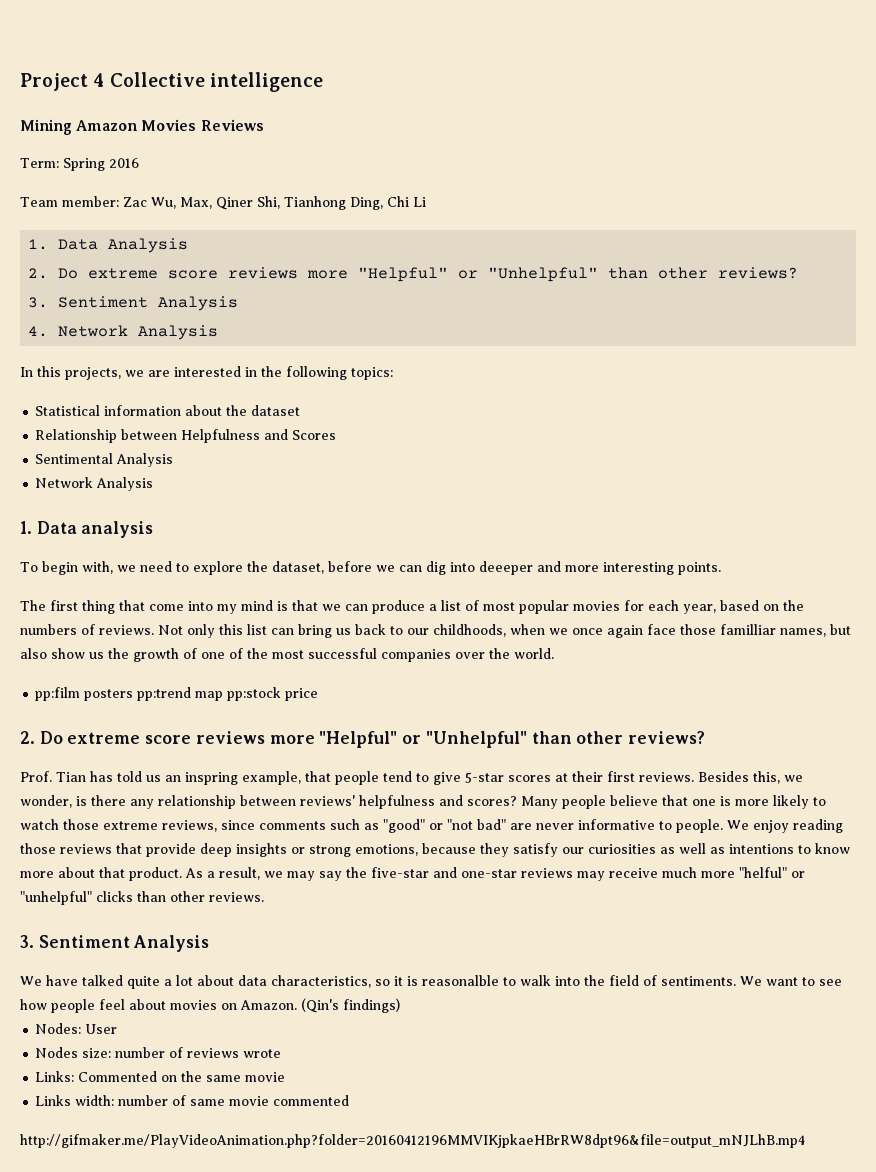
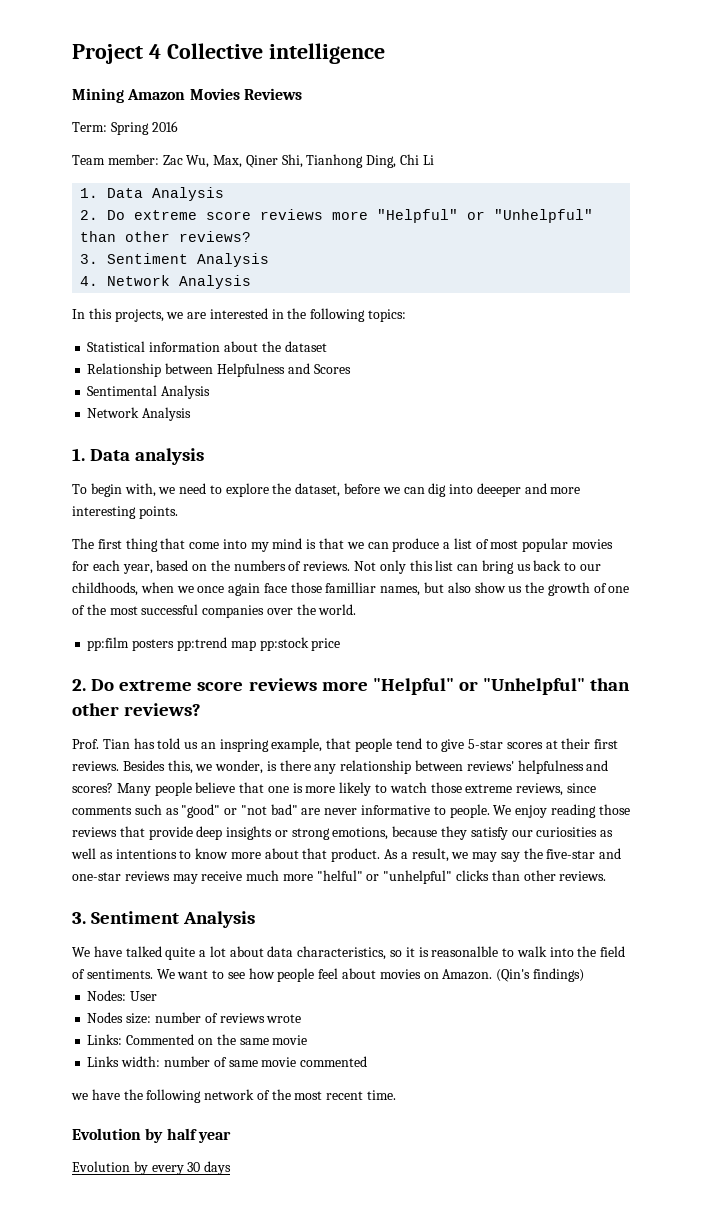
- http://gifmaker.me/PlayVideoAnimation.php?folder=20160412196MMVIKjpkaeHBrRW8dpt96&file=output_mNJLhB.mp4
+ we have the following network of the most recent time.
+ Evolution by half year
+ Evolution by every 30 days

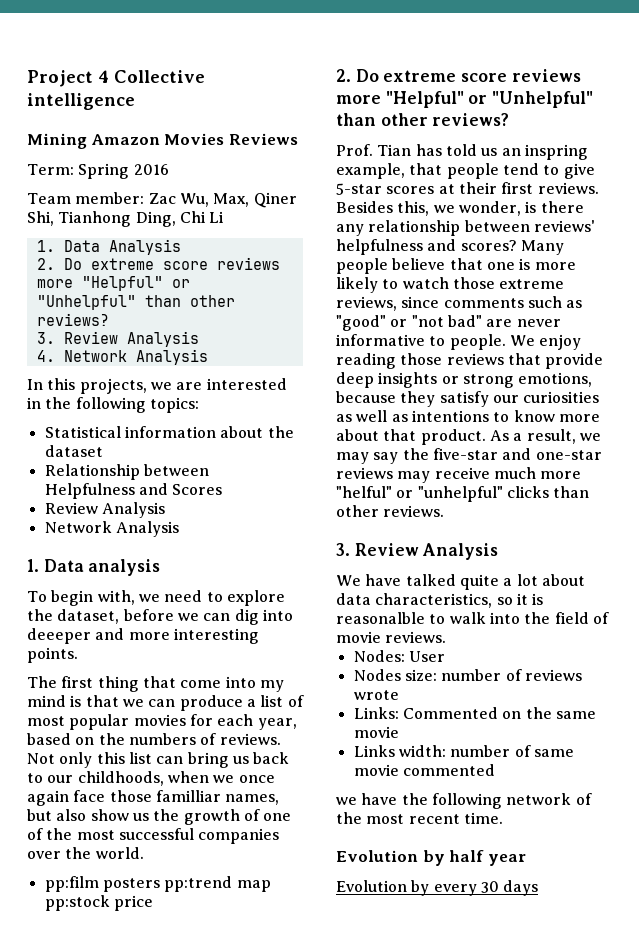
  1. Data Analysis
  2. Do extreme score reviews more "Helpful" or "Unhelpful" than other reviews?
- 3. Sentiment Analysis
+ 3. Review Analysis
  Relationship between Helpfulness and Scores
- Sentimental Analysis
+ Review Analysis
  As a result, we may say the five-star and one-star reviews may receive much more "helful" or "unhelpful" clicks than other reviews.
- 3. Sentiment Analysis
+ 3. Review Analysis
- We have talked quite a lot about data characteristics, so it is reasonalble to walk into the field of sentiments. We want to see how people feel about movies on Amazon. (Qin's findings)
+ We have talked quite a lot about data characteristics, so it is reasonalble to walk into the field of movie reviews.

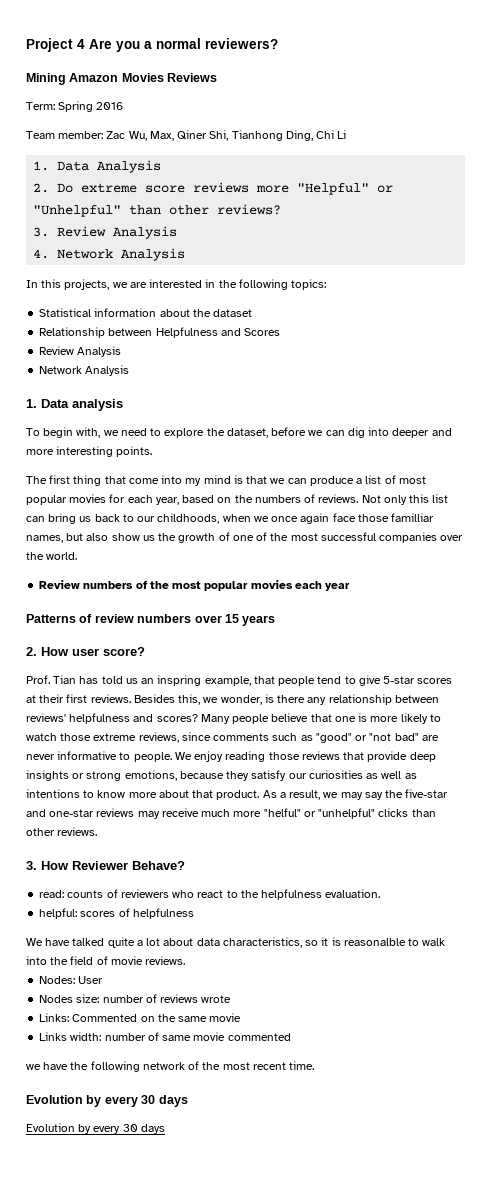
- Project 4 Collective intelligence
+ Project 4 Are you a normal reviewers?
- To begin with, we need to explore the dataset, before we can dig into deeeper and more interesting points.
+ To begin with, we need to explore the dataset, before we can dig into deeper and more interesting points.
- pp:film posters pp:trend map pp:stock price
- 2. Do extreme score reviews more "Helpful" or "Unhelpful" than other reviews?
+ Review numbers of the most popular movies each year
+ Patterns of review numbers over 15 years
+ 2. How user score?
  As a result, we may say the five-star and one-star reviews may receive much more "helful" or "unhelpful" clicks than other reviews.
- 3. Review Analysis
+ 3. How Reviewer Behave?
+ read: counts of reviewers who react to the helpfulness evaluation.
+ helpful: scores of helpfulness
  we have the following network of the most recent time.
- Evolution by half year
+ Evolution by every 30 days

